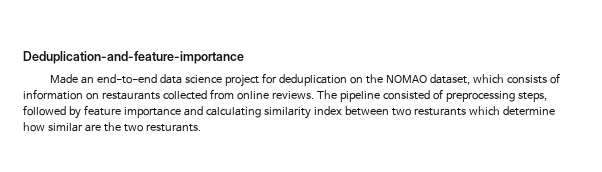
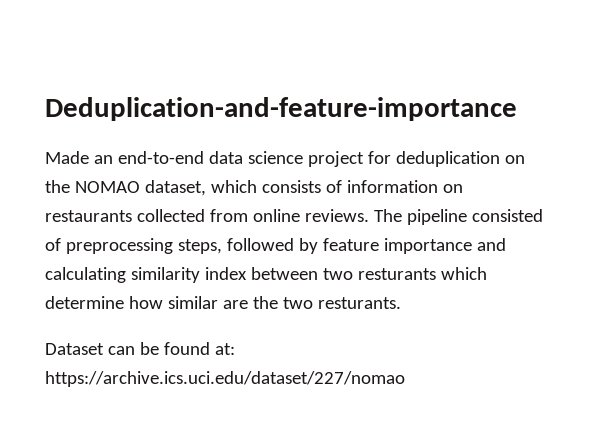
+ Dataset can be found at: https://archive.ics.uci.edu/dataset/227/nomao

